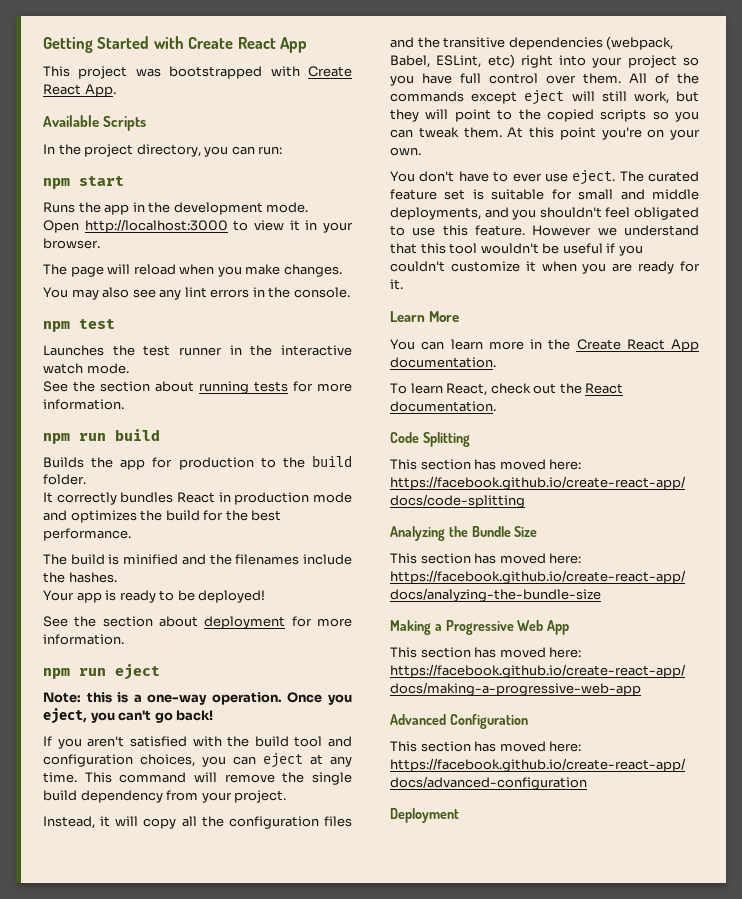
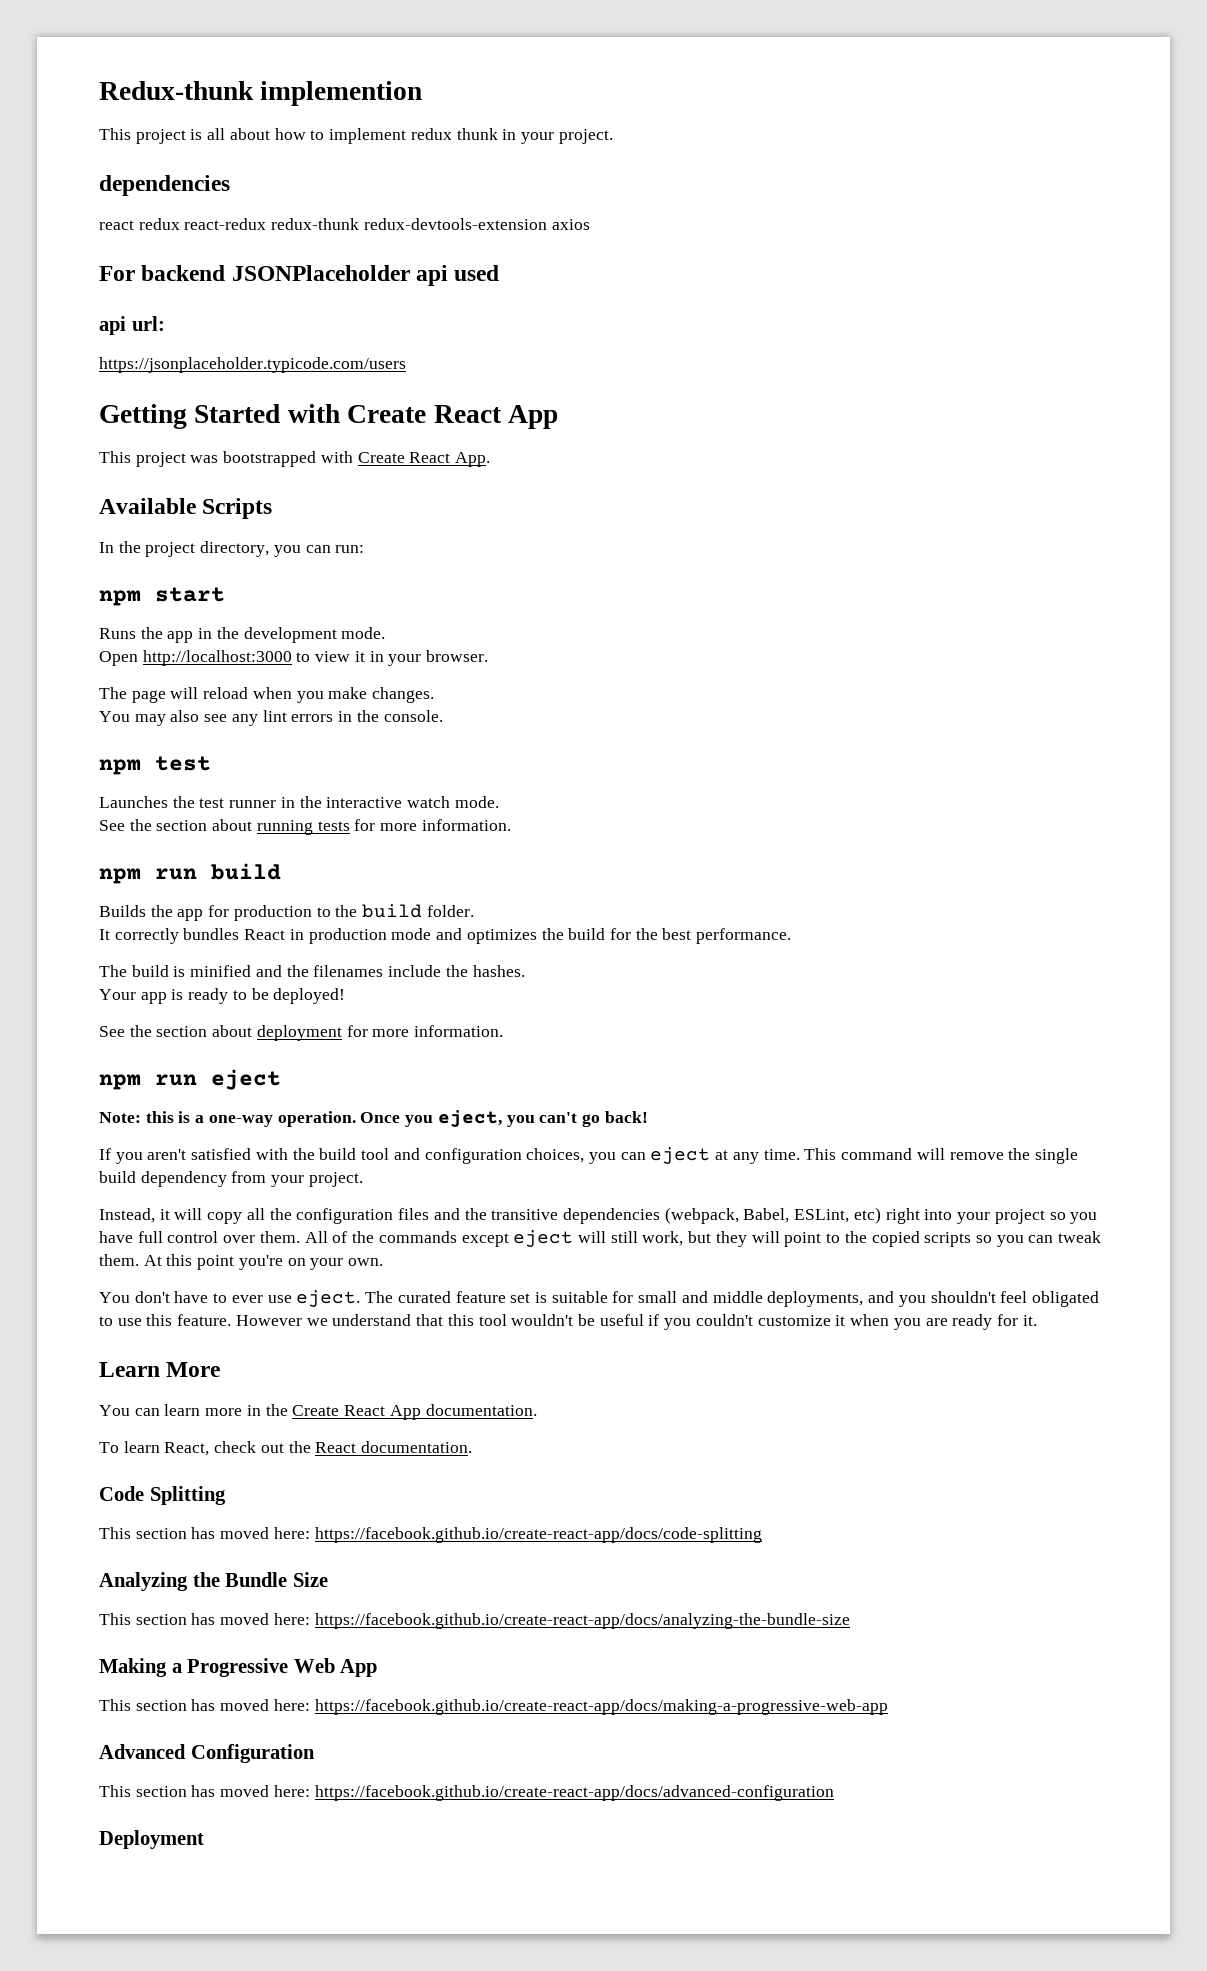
+ Redux-thunk implemention
+ This project is all about how to implement redux thunk in your project.
+ dependencies
+ react redux react-redux redux-thunk redux-devtools-extension axios
+ For backend JSONPlaceholder api used
+ api url:
+ https://jsonplaceholder.typicode.com/users

